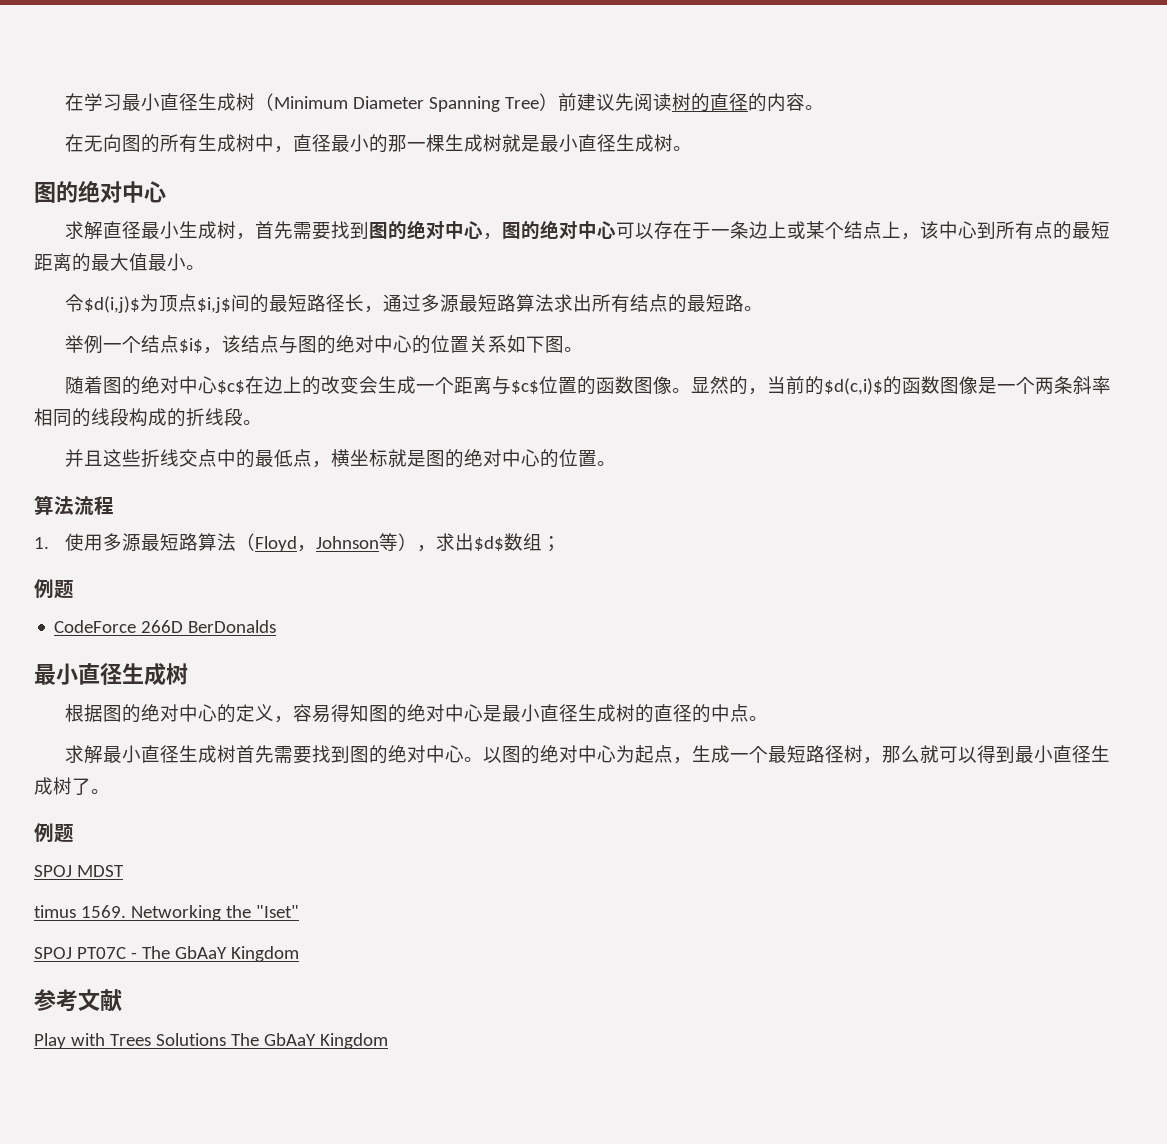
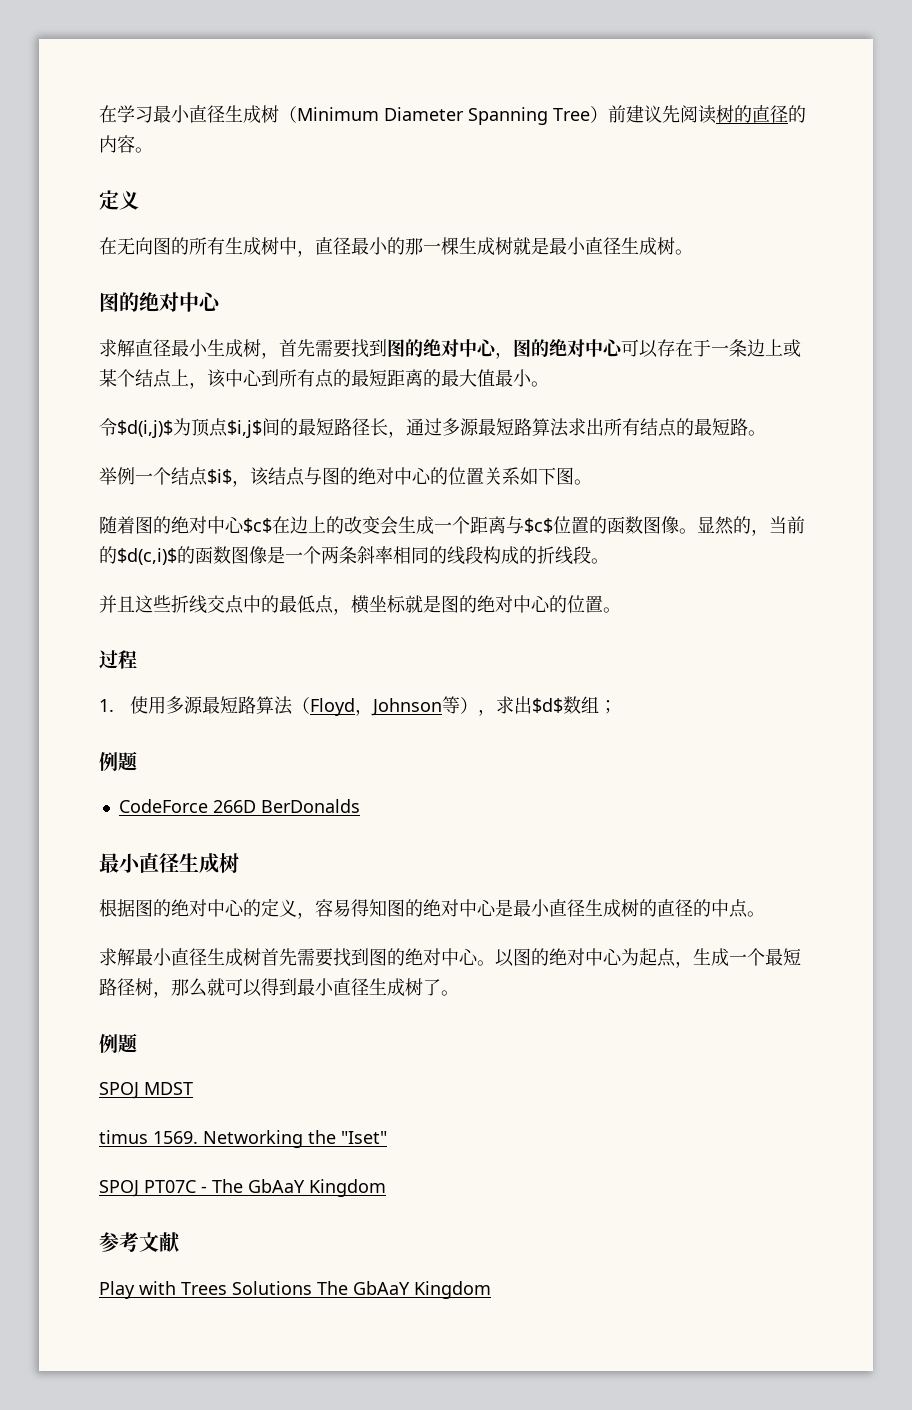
  在学习最小直径生成树（Minimum Diameter Spanning Tree）前建议先阅读树的直径的内容。
+ 定义
- 算法流程
+ 过程

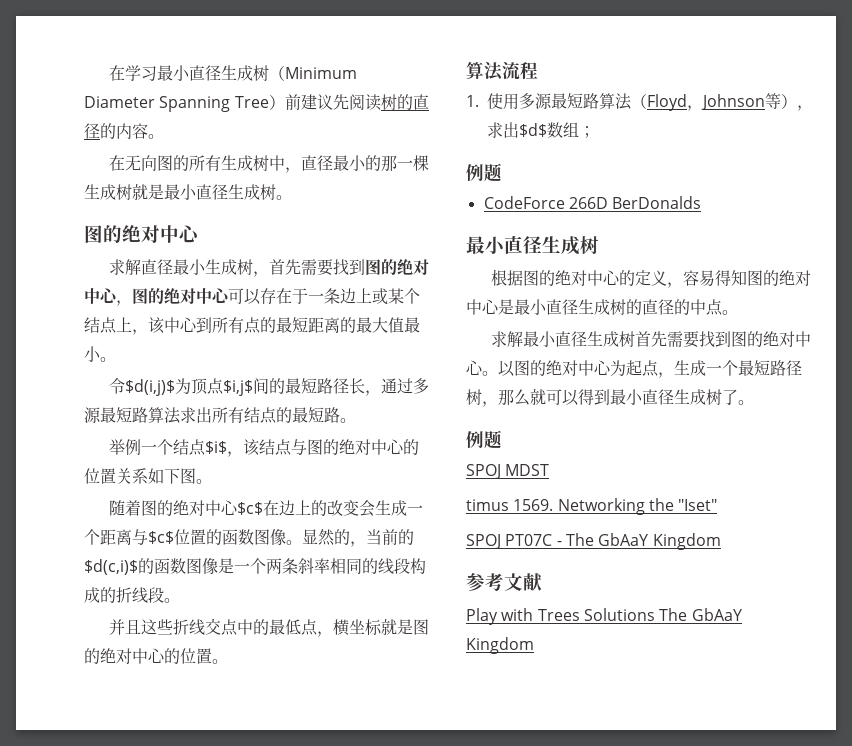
  在学习最小直径生成树（Minimum Diameter Spanning Tree）前建议先阅读树的直径的内容。
- 定义
- 过程
+ 算法流程

